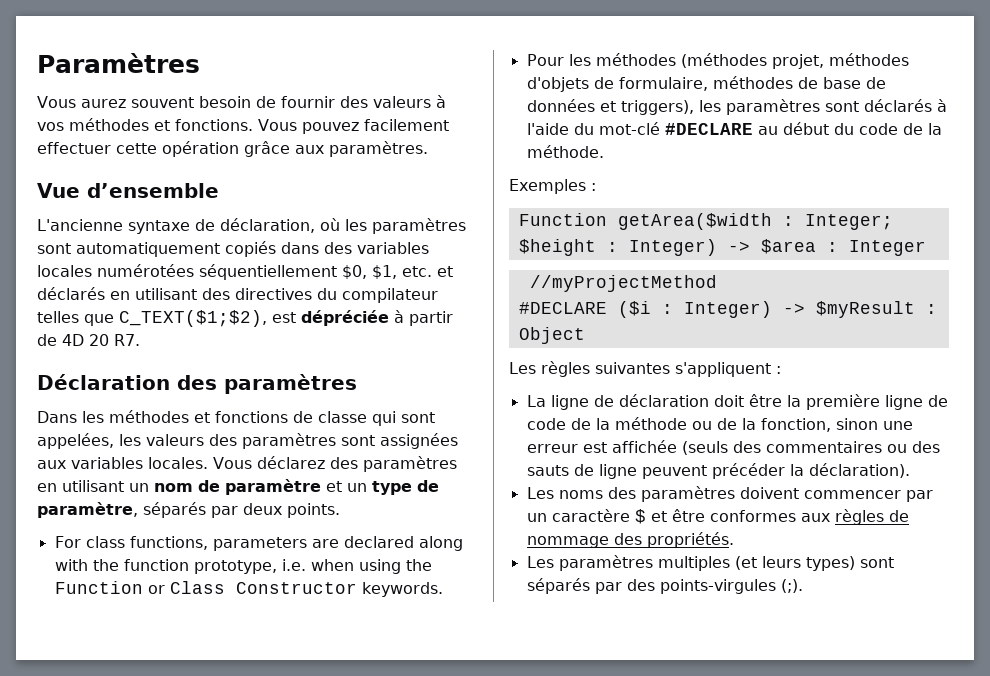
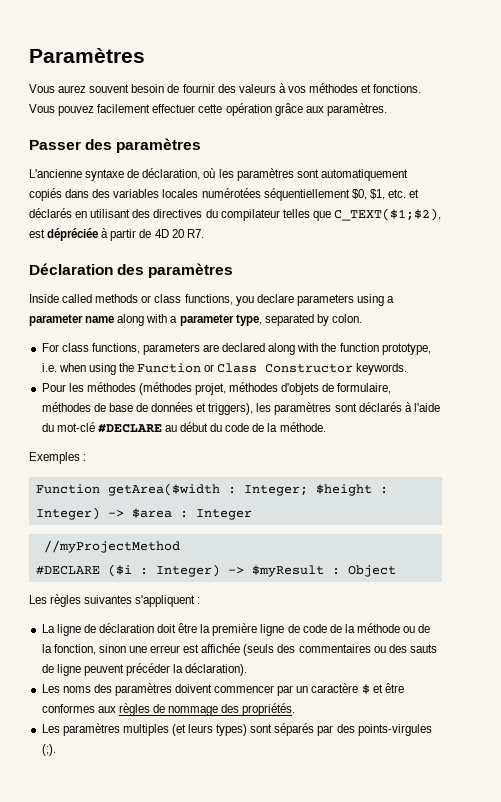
- Vue d’ensemble
+ Passer des paramètres
- Dans les méthodes et fonctions de classe qui sont appelées, les valeurs des paramètres sont assignées aux variables locales. Vous déclarez des paramètres en utilisant un nom de paramètre et un type de paramètre, séparés par deux points.
+ Inside called methods or class functions, you declare parameters using a parameter name along with a parameter type, separated by colon.

